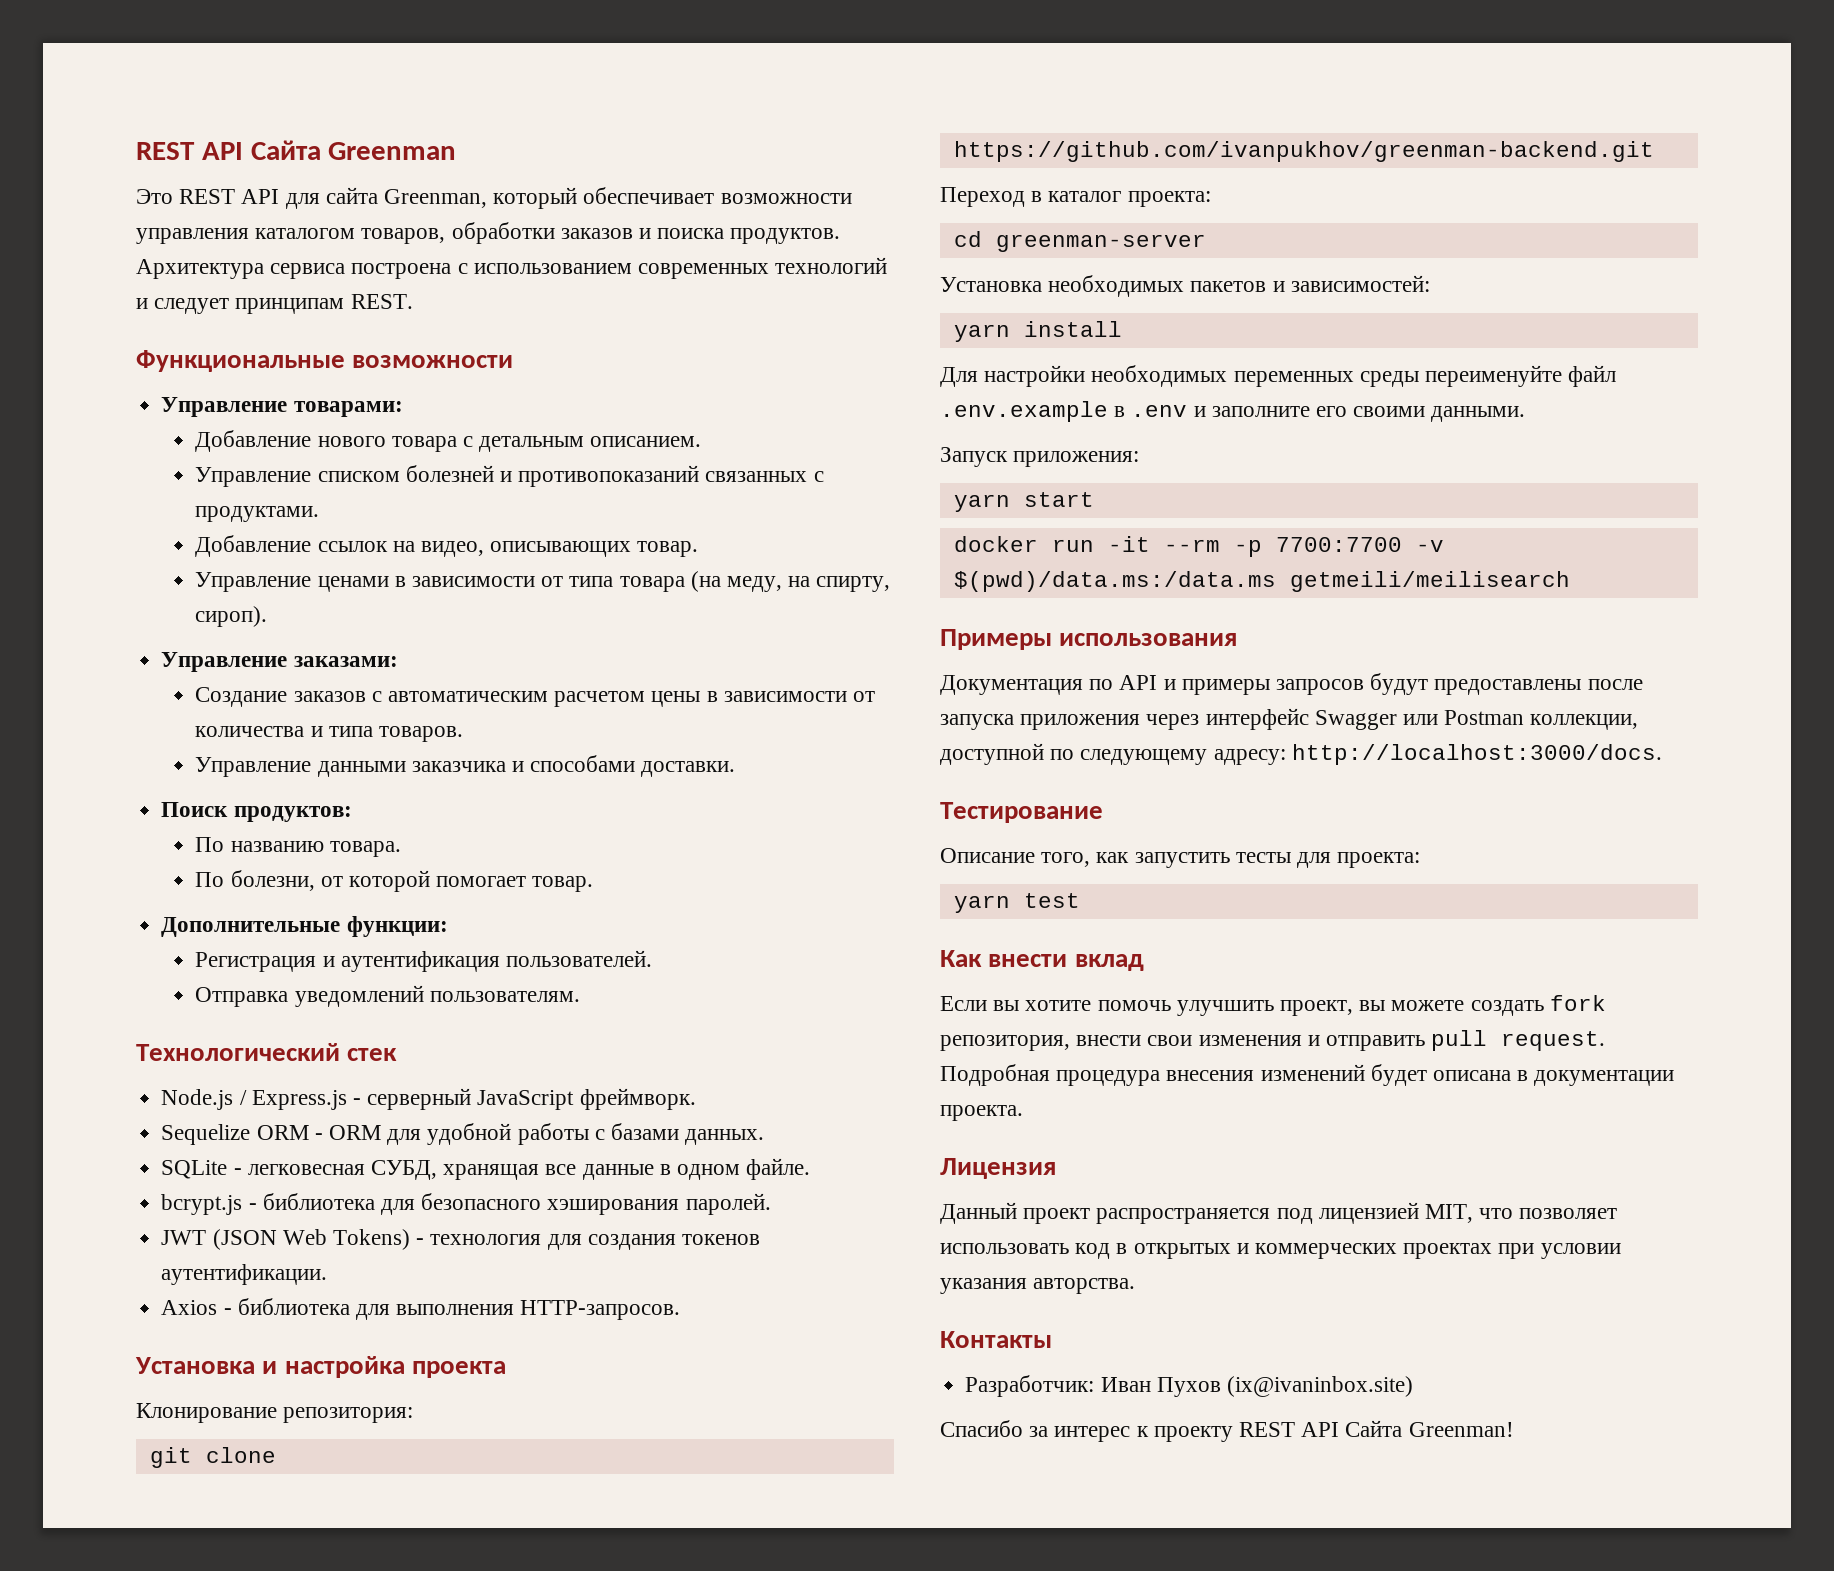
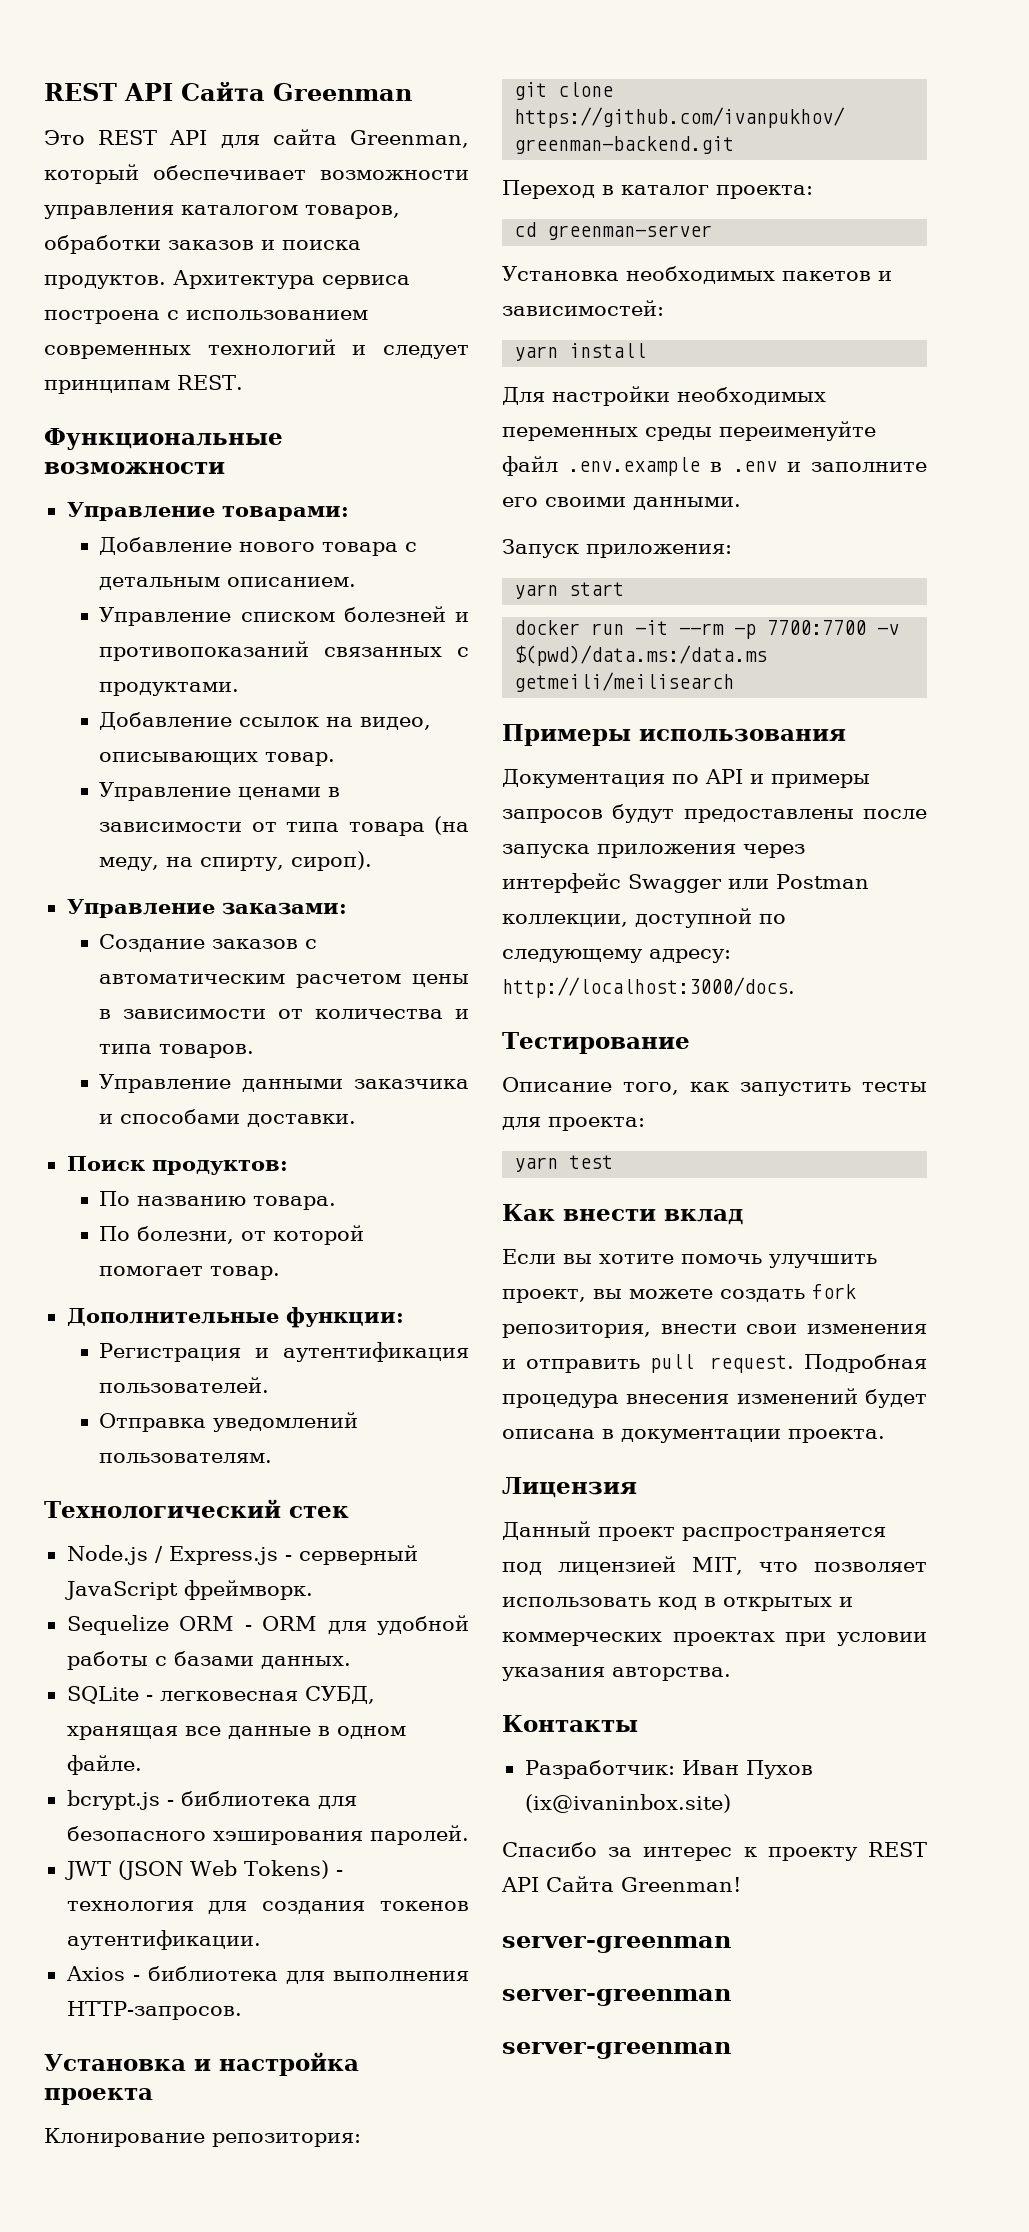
  Спасибо за интерес к проекту REST API Сайта Greenman!
+ server-greenman
+ server-greenman
+ server-greenman

